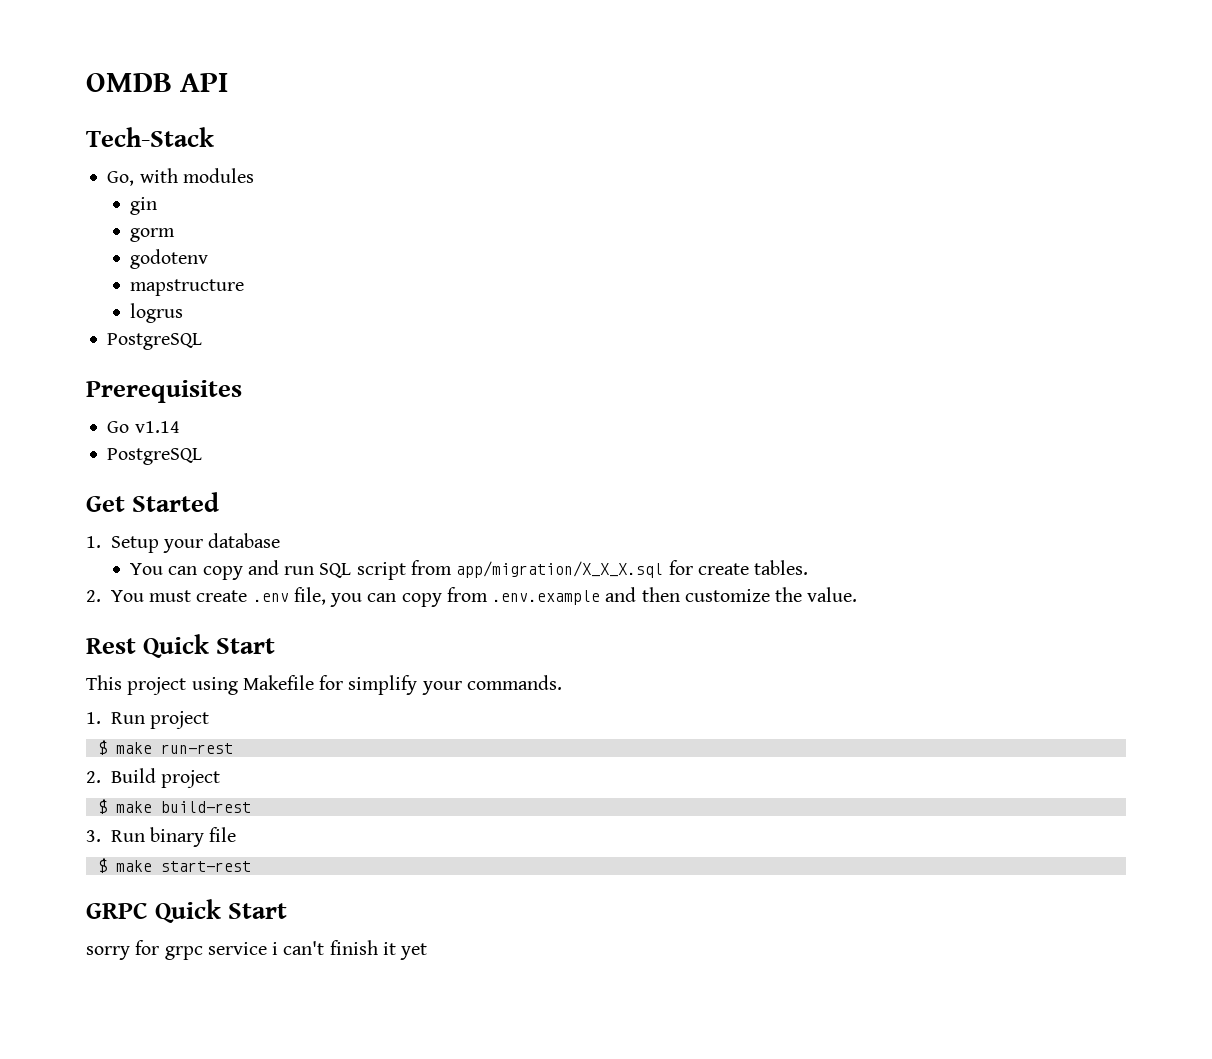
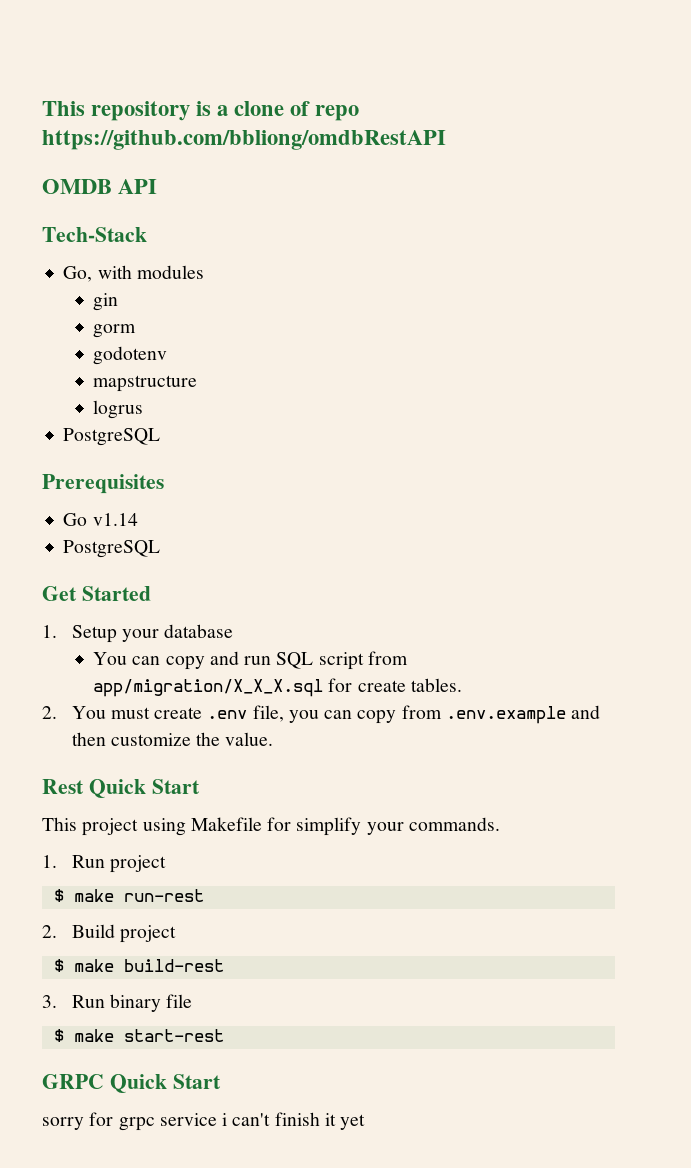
+ This repository is a clone of repo https://github.com/bbliong/omdbRestAPI

